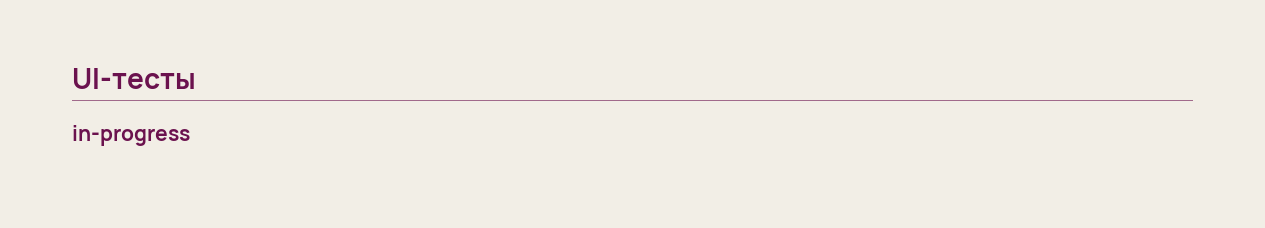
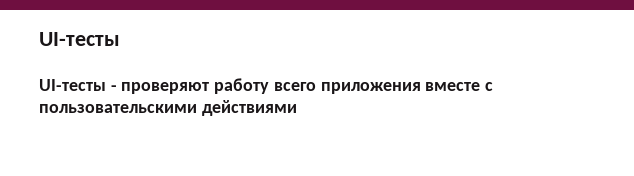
- in-progress
+ UI-тесты - проверяют работу всего приложения вместе с пользовательскими действиями

